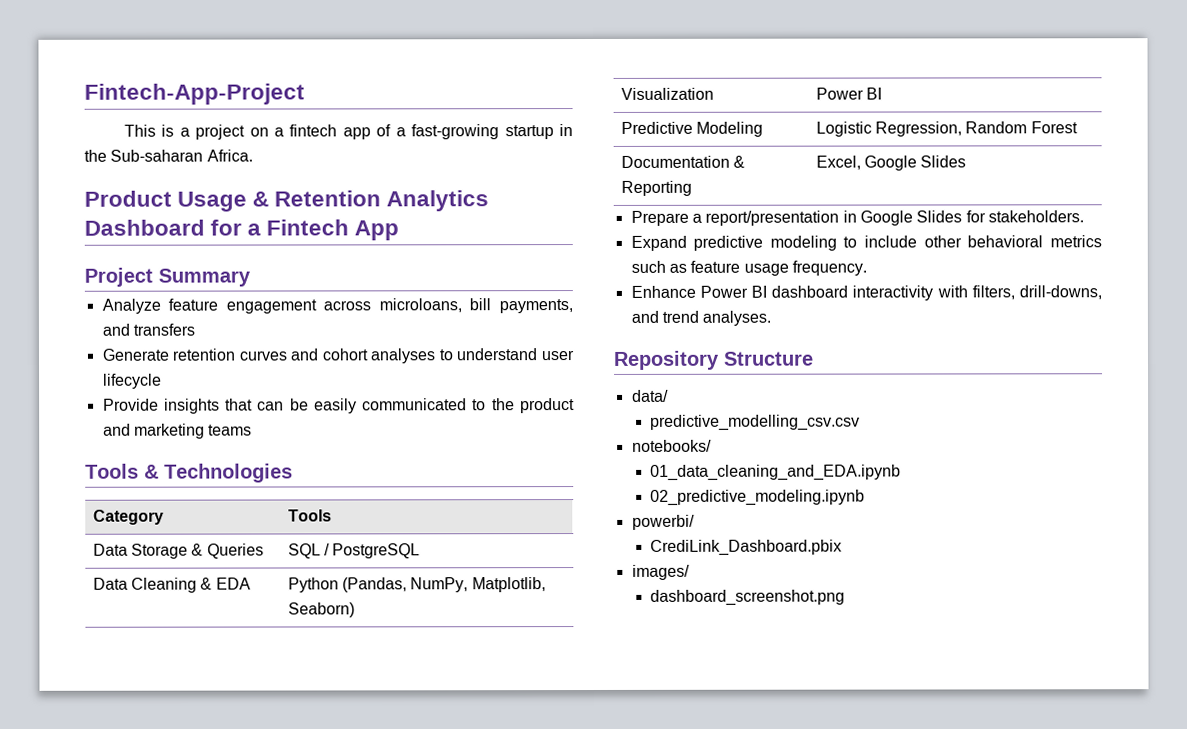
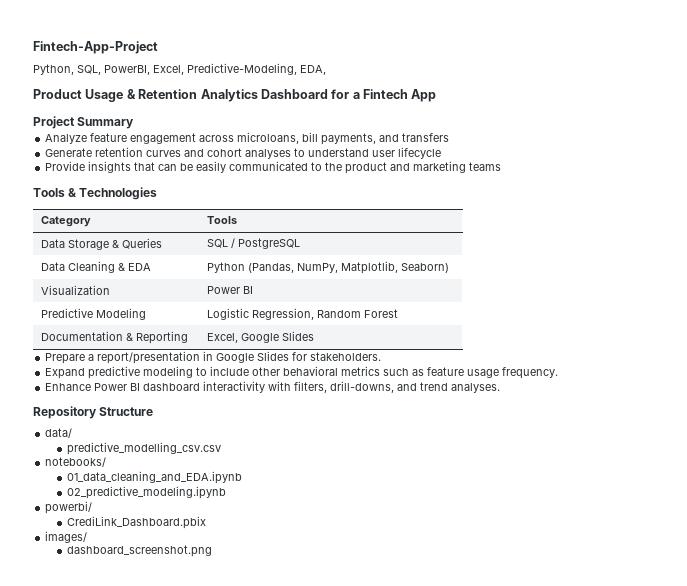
- This is a project on a fintech app of a fast-growing startup in the Sub-saharan Africa.
+ Python, SQL, PowerBI, Excel, Predictive-Modeling, EDA,

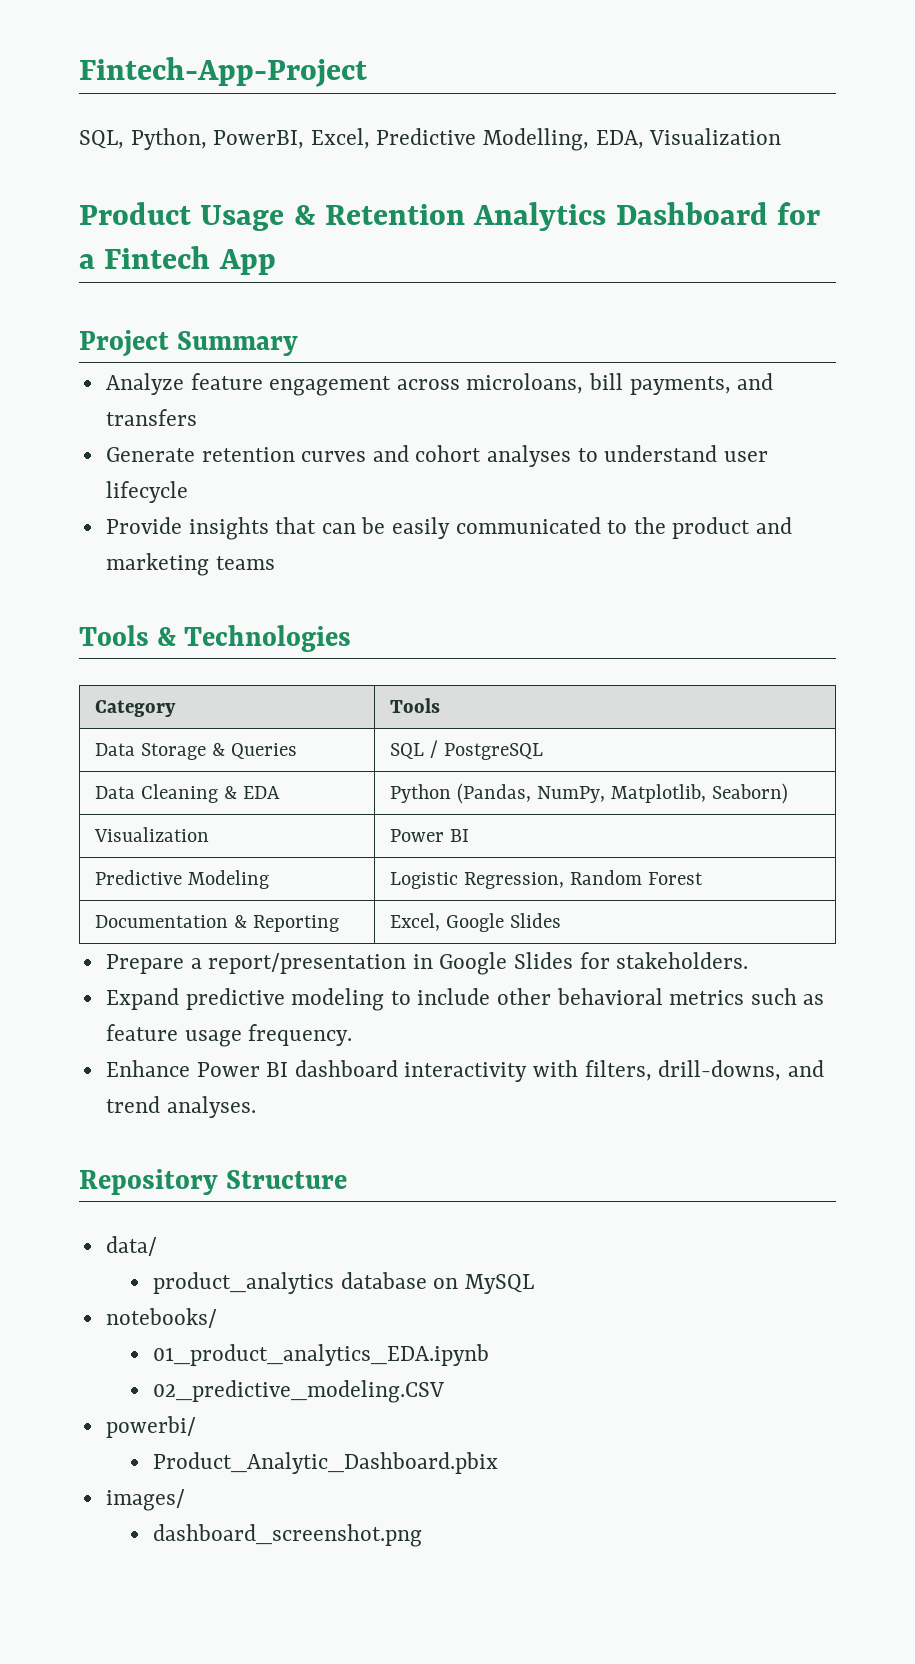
- Python, SQL, PowerBI, Excel, Predictive-Modeling, EDA,
+ SQL, Python, PowerBI, Excel, Predictive Modelling, EDA, Visualization
- predictive_modelling_csv.csv
+ product_analytics database on MySQL
- 01_data_cleaning_and_EDA.ipynb
- 02_predictive_modeling.ipynb
+ 01_product_analytics_EDA.ipynb
+ 02_predictive_modeling.CSV
- CrediLink_Dashboard.pbix
+ Product_Analytic_Dashboard.pbix

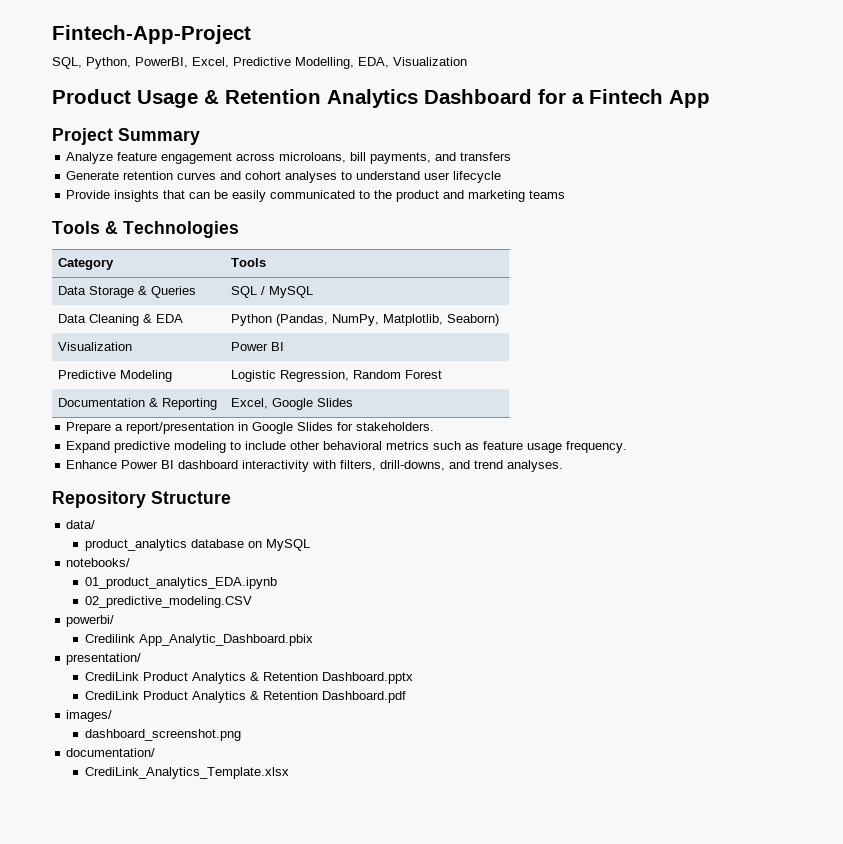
- Data Storage & Queries | SQL / PostgreSQL
+ Data Storage & Queries | SQL / MySQL
- Product_Analytic_Dashboard.pbix
+ Credilink App_Analytic_Dashboard.pbix
+ presentation/
+ CrediLink Product Analytics & Retention Dashboard.pptx
+ CrediLink Product Analytics & Retention Dashboard.pdf
+ documentation/
+ CrediLink_Analytics_Template.xlsx

